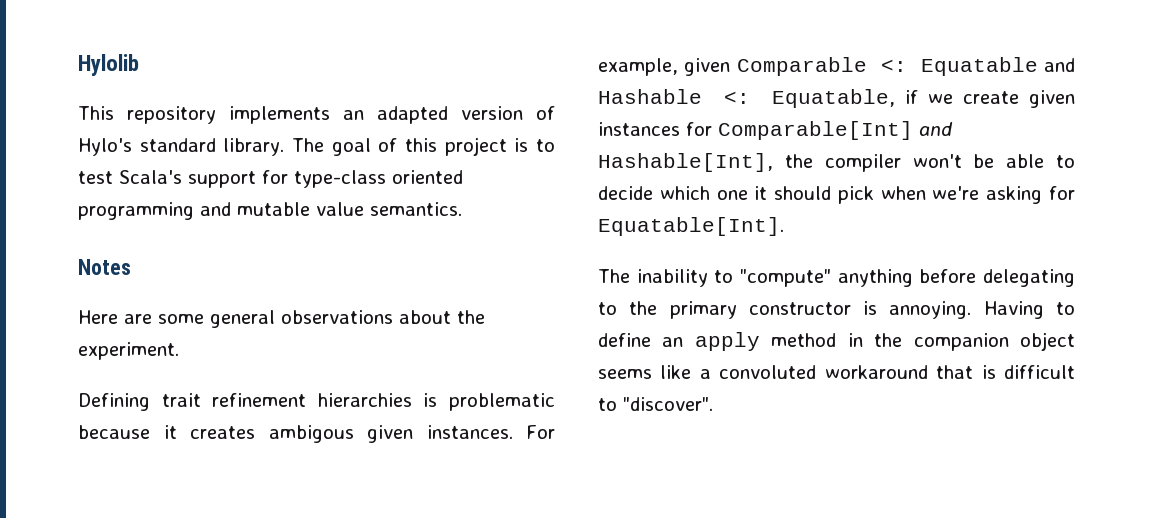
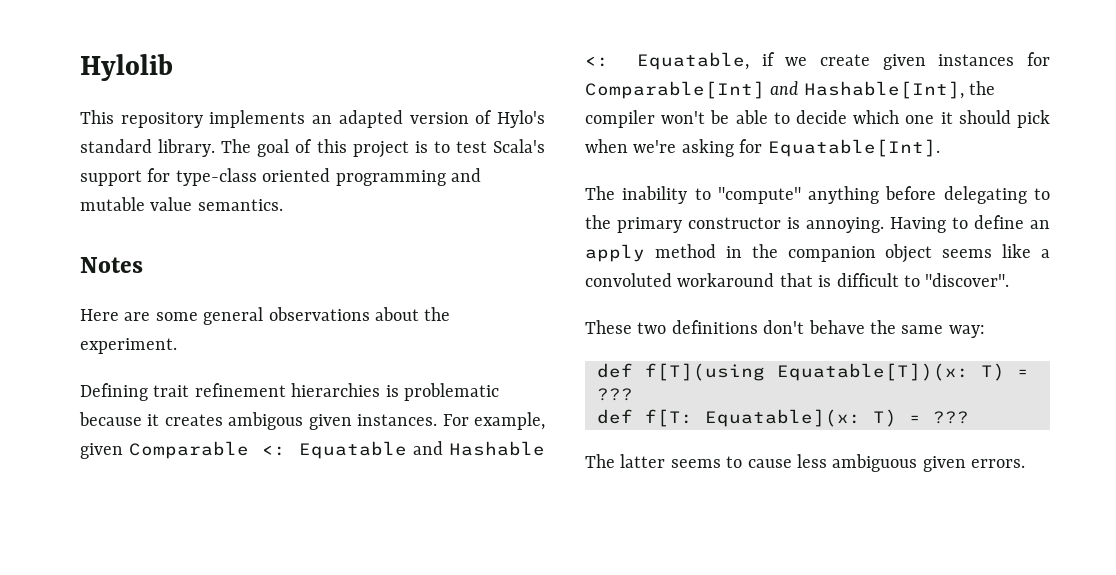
+ These two definitions don't behave the same way:
+ def f[T](using Equatable[T])(x: T) = ???
+ def f[T: Equatable](x: T) = ???
+ The latter seems to cause less ambiguous given errors.

